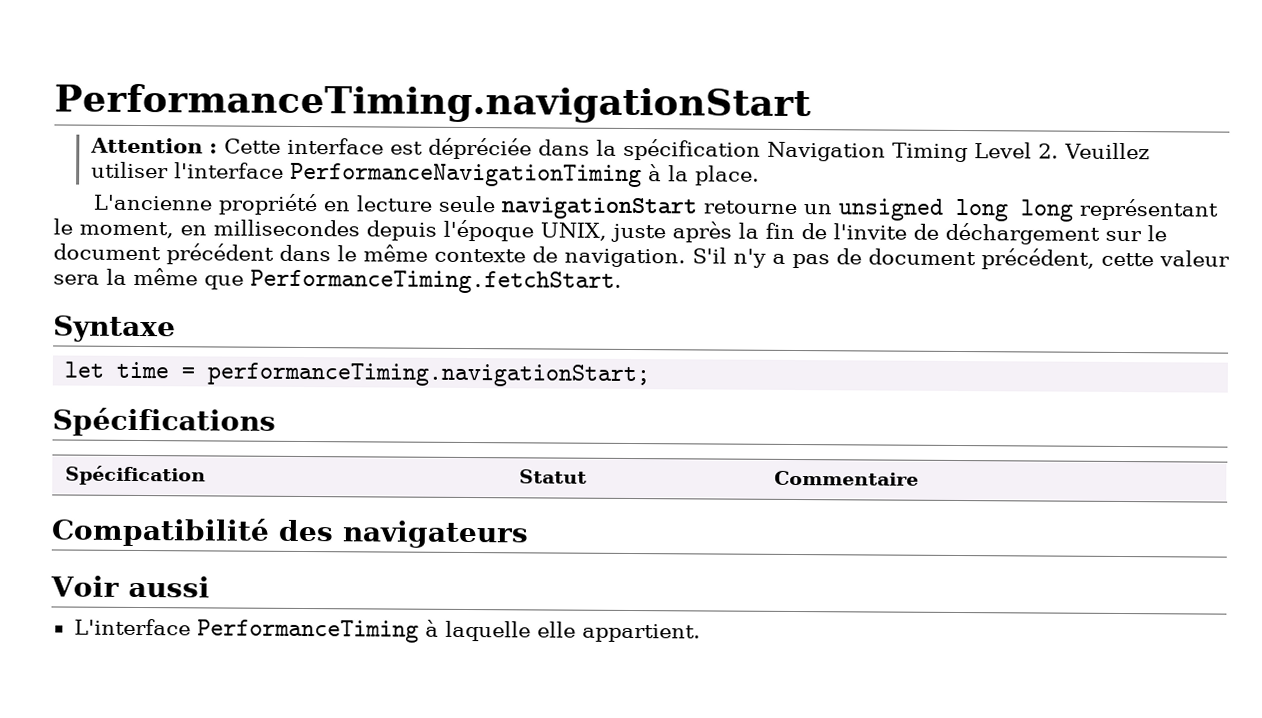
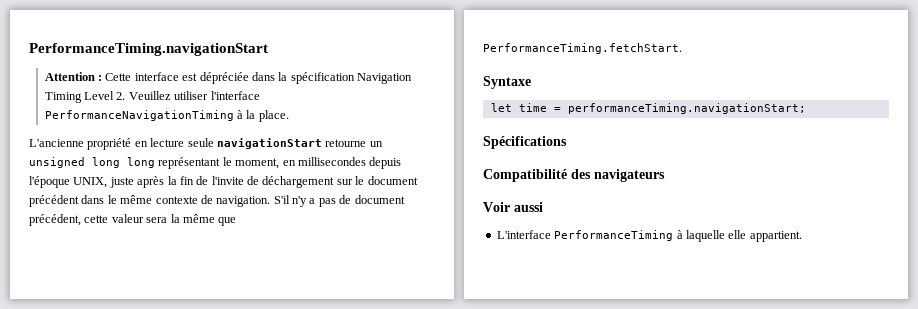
- Spécification | Statut | Commentaire

